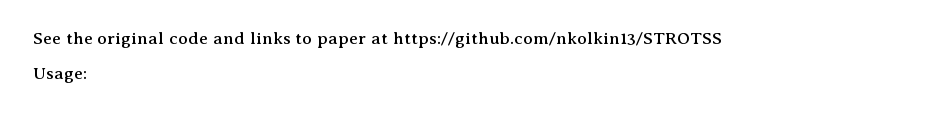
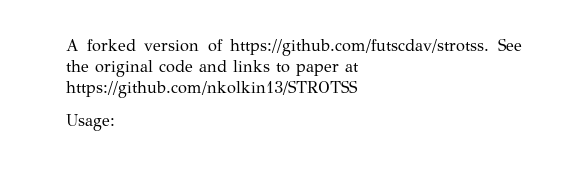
- See the original code and links to paper at https://github.com/nkolkin13/STROTSS
+ A forked version of https://github.com/futscdav/strotss. See the original code and links to paper at https://github.com/nkolkin13/STROTSS

